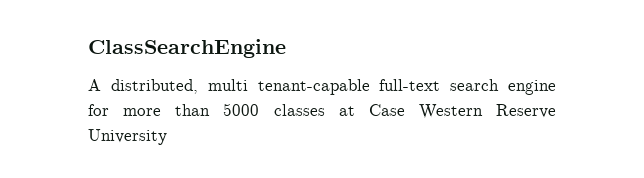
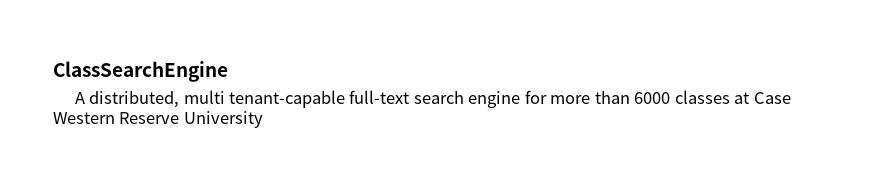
- A distributed, multi tenant-capable full-text search engine for more than 5000 classes at Case Western Reserve University
+ A distributed, multi tenant-capable full-text search engine for more than 6000 classes at Case Western Reserve University

